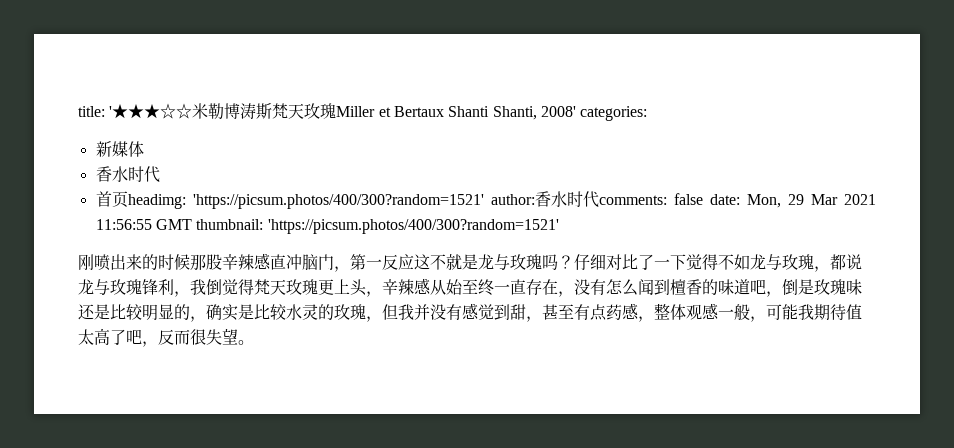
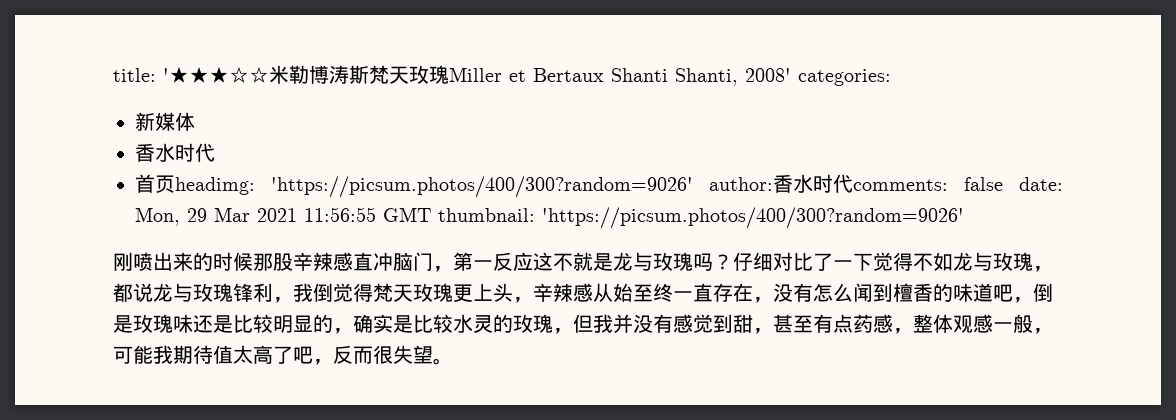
- 首页headimg: 'https://picsum.photos/400/300?random=1521' author:香水时代comments: false date: Mon, 29 Mar 2021 11:56:55 GMT thumbnail: 'https://picsum.photos/400/300?random=1521'
+ 首页headimg: 'https://picsum.photos/400/300?random=9026' author:香水时代comments: false date: Mon, 29 Mar 2021 11:56:55 GMT thumbnail: 'https://picsum.photos/400/300?random=9026'

